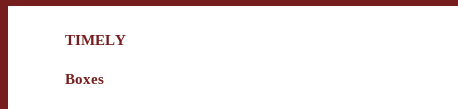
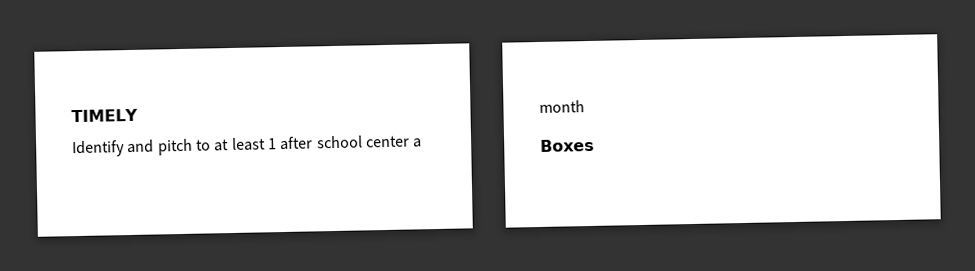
+ Identify and pitch to at least 1 after school center a month

